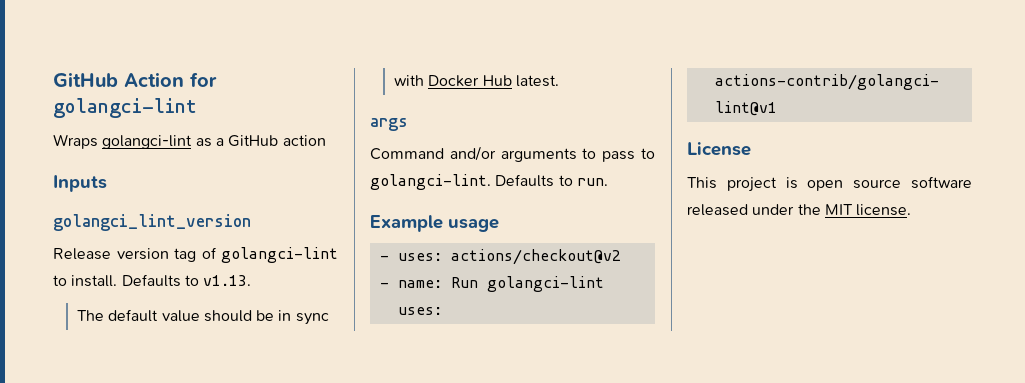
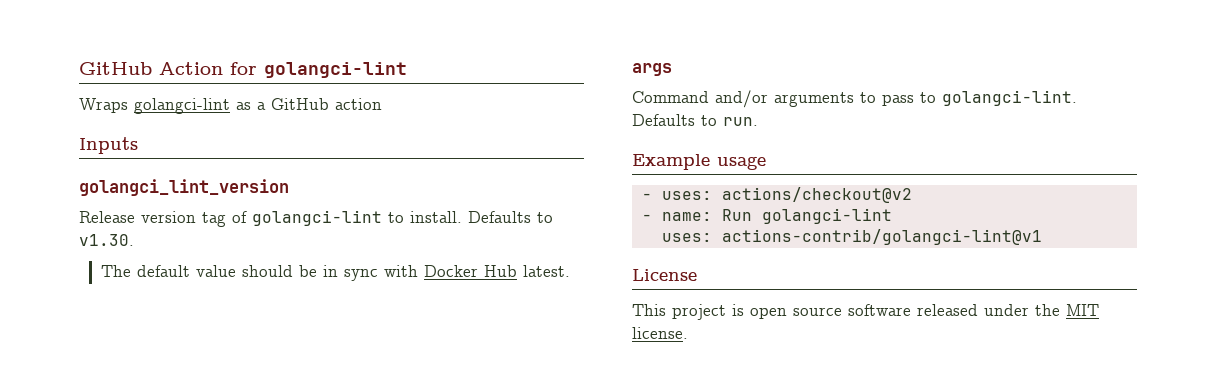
- Defaults to v1.13.
+ Defaults to v1.30.

